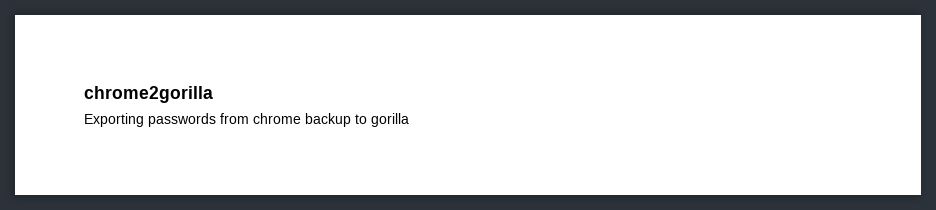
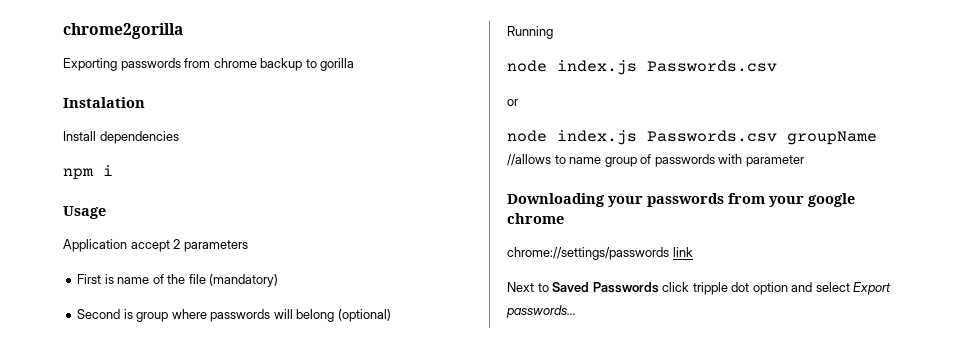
+ Instalation
+ Install dependencies
+ npm i
+ Usage
+ Application accept 2 parameters
+ First is name of the file (mandatory)
+ Second is group where passwords will belong (optional)
+ Running
+ node index.js Passwords.csv
+ or
+ node index.js Passwords.csv groupName //allows to name group of passwords with parameter
+ Downloading your passwords from your google chrome
+ chrome://settings/passwords link
+ Next to Saved Passwords click tripple dot option and select Export passwords...

